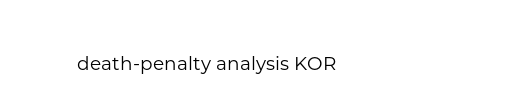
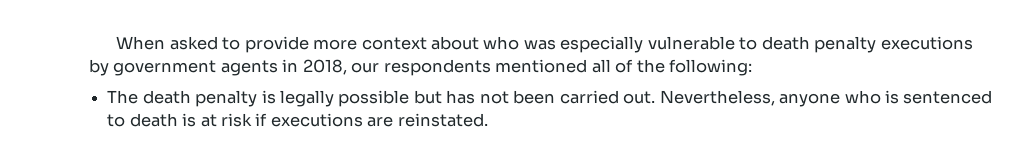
- death-penalty analysis KOR
+ When asked to provide more context about who was especially vulnerable to death penalty executions by government agents in 2018, our respondents mentioned all of the following:
+ The death penalty is legally possible but has not been carried out. Nevertheless, anyone who is sentenced to death is at risk if executions are reinstated.

